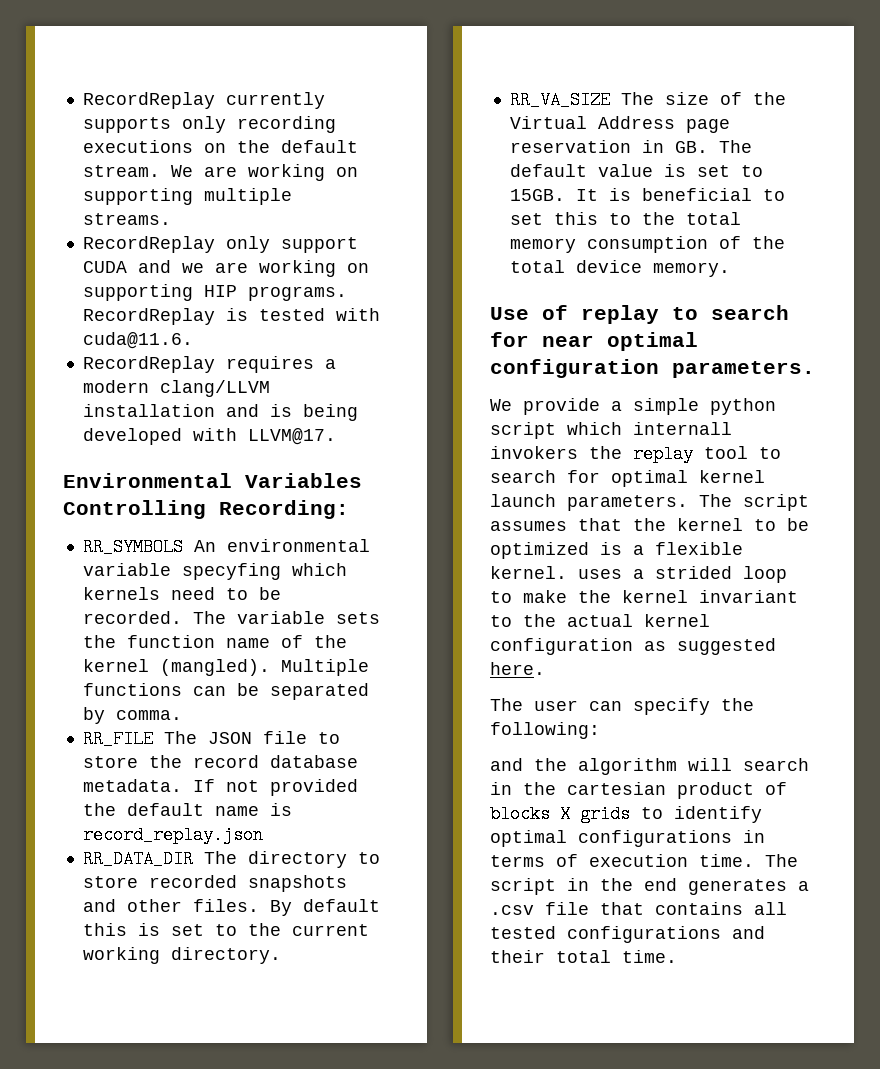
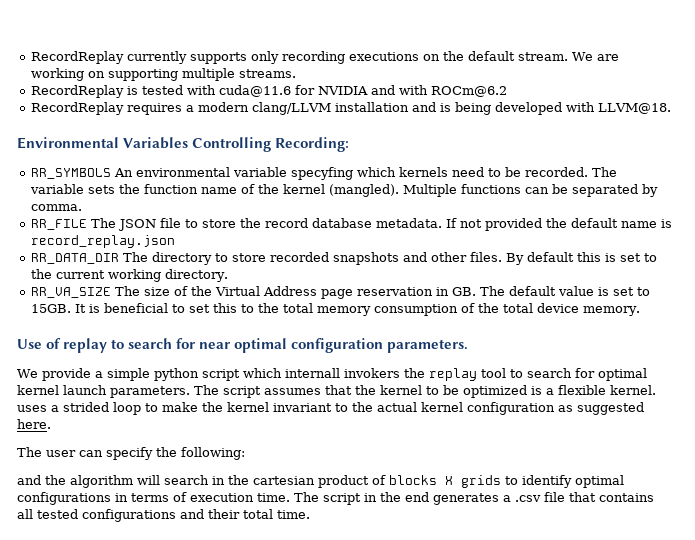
- RecordReplay only support CUDA and we are working on supporting HIP programs. RecordReplay is tested with cuda@11.6.
+ RecordReplay is tested with cuda@11.6 for NVIDIA and with ROCm@6.2
- RecordReplay requires a modern clang/LLVM installation and is being developed with LLVM@17.
+ RecordReplay requires a modern clang/LLVM installation and is being developed with LLVM@18.

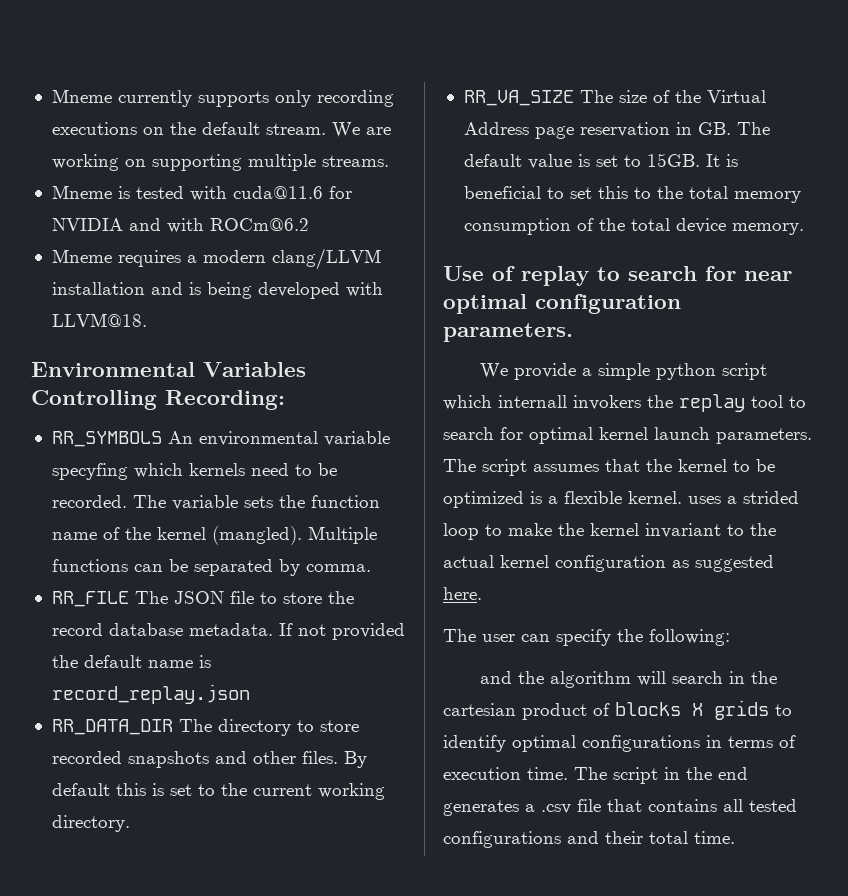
- RecordReplay currently supports only recording executions on the default stream.
+ Mneme currently supports only recording executions on the default stream.
- RecordReplay is tested with cuda@11.6 for NVIDIA and with ROCm@6.2
+ Mneme is tested with cuda@11.6 for NVIDIA and with ROCm@6.2
- RecordReplay requires a modern clang/LLVM installation and is being developed with LLVM@18.
+ Mneme requires a modern clang/LLVM installation and is being developed with LLVM@18.

